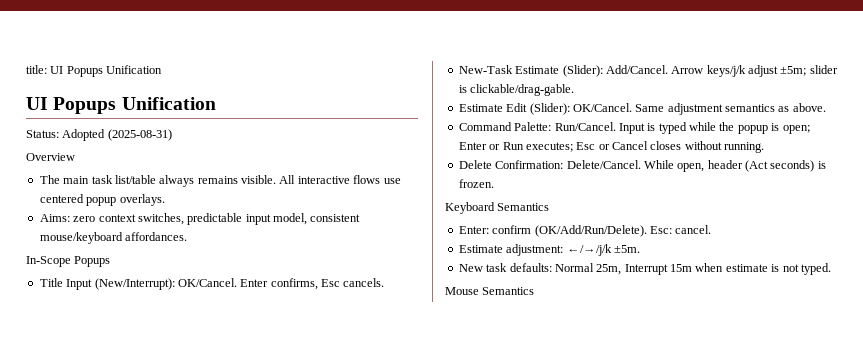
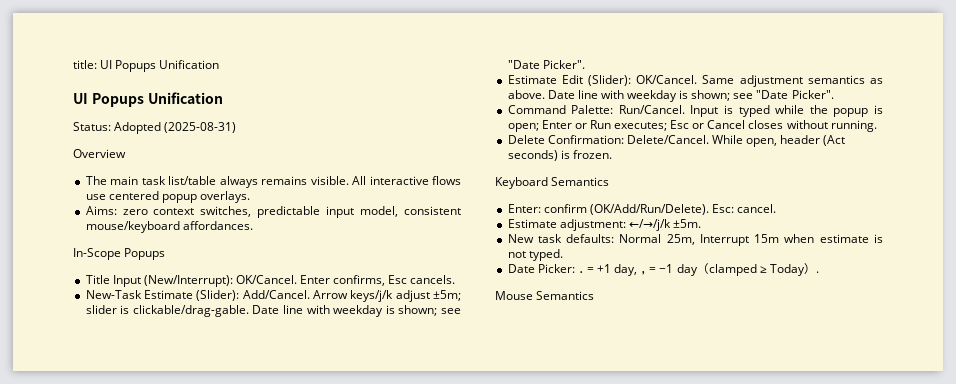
- Arrow keys/j/k adjust ±5m; slider is clickable/drag‑gable.
+ Arrow keys/j/k adjust ±5m; slider is clickable/drag‑gable. Date line with weekday is shown; see "Date Picker".
- Same adjustment semantics as above.
+ Same adjustment semantics as above. Date line with weekday is shown; see "Date Picker".
+ Date Picker: . = +1 day, , = −1 day（clamped ≥ Today）.

